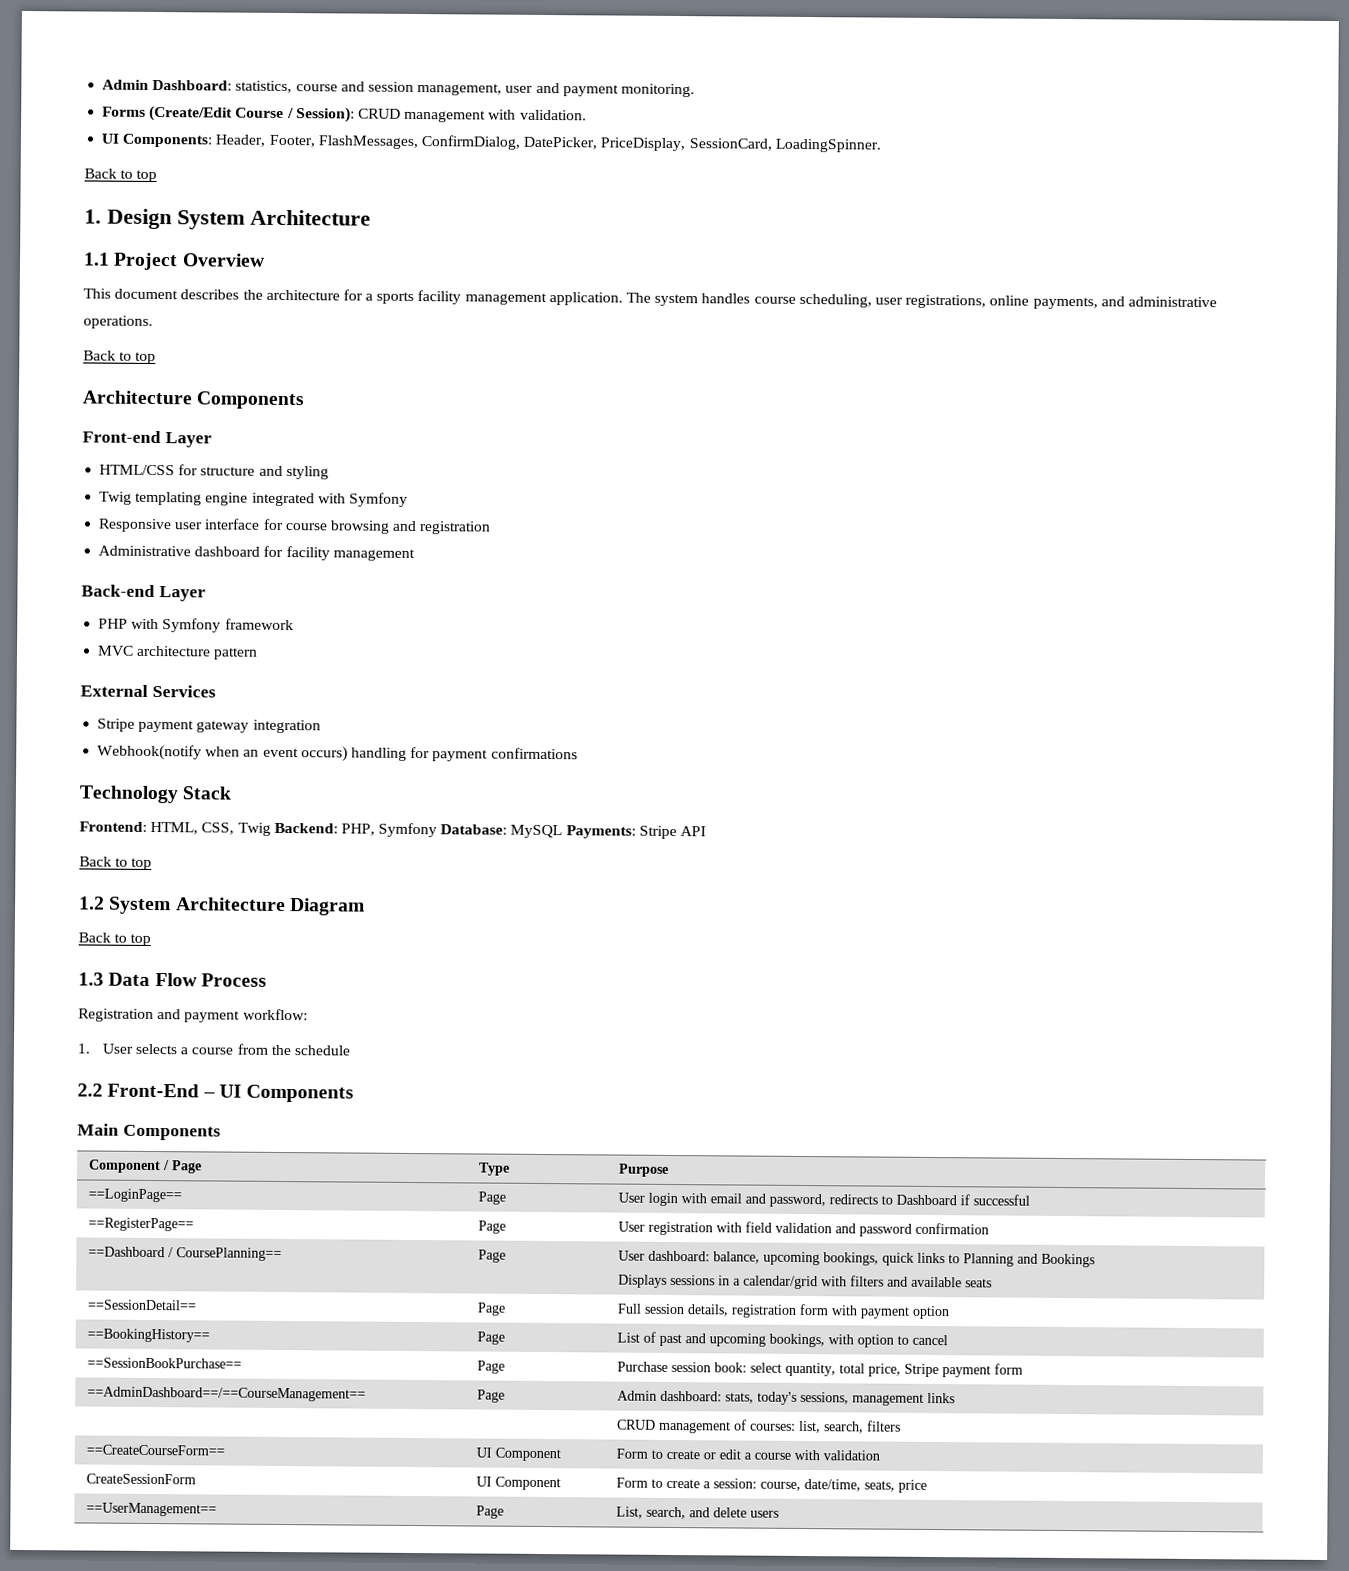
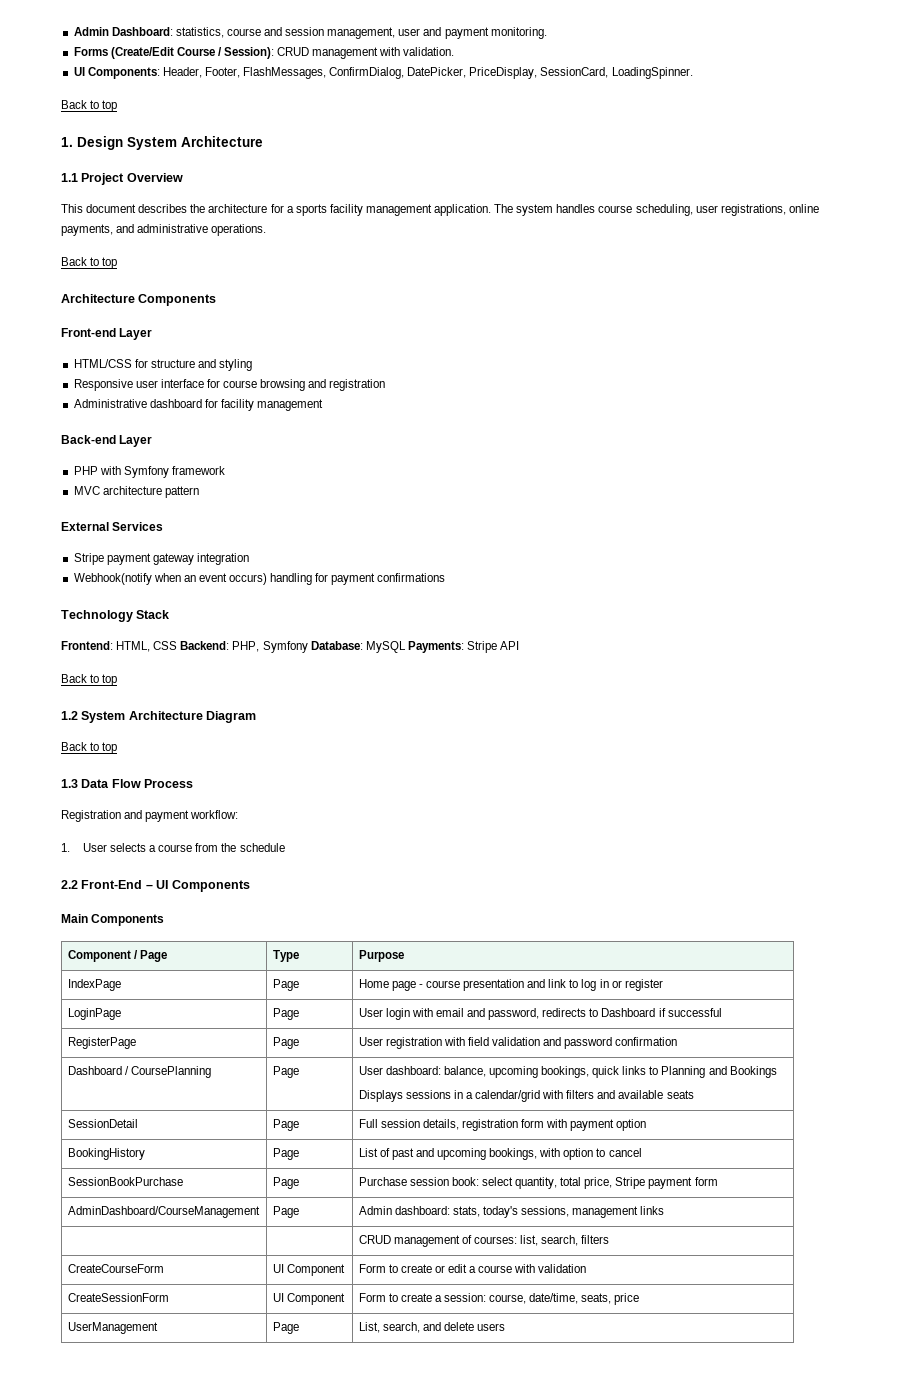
- Twig templating engine integrated with Symfony
- Frontend: HTML, CSS, Twig Backend: PHP, Symfony Database: MySQL Payments: Stripe API
+ Frontend: HTML, CSS Backend: PHP, Symfony Database: MySQL Payments: Stripe API
- ==LoginPage== | Page | User login with email and password, redirects to Dashboard if successful
+ IndexPage | Page | Home page - course presentation and link to log in or register
+ LoginPage | Page | User login with email and password, redirects to Dashboard if successful
- ==RegisterPage== | Page | User registration with field validation and password confirmation
+ RegisterPage | Page | User registration with field validation and password confirmation
- ==Dashboard / CoursePlanning== | Page | User dashboard: balance, upcoming bookings, quick links to Planning and Bookings
+ Dashboard / CoursePlanning | Page | User dashboard: balance, upcoming bookings, quick links to Planning and Bookings
- ==SessionDetail== | Page | Full session details, registration form with payment option
+ SessionDetail | Page | Full session details, registration form with payment option
- ==BookingHistory== | Page | List of past and upcoming bookings, with option to cancel
+ BookingHistory | Page | List of past and upcoming bookings, with option to cancel
- ==SessionBookPurchase== | Page | Purchase session book: select quantity, total price, Stripe payment form
+ SessionBookPurchase | Page | Purchase session book: select quantity, total price, Stripe payment form
- ==AdminDashboard==/==CourseManagement== | Page | Admin dashboard: stats, today's sessions, management links
+ AdminDashboard/CourseManagement | Page | Admin dashboard: stats, today's sessions, management links
- ==CreateCourseForm== | UI Component | Form to create or edit a course with validation
+ CreateCourseForm | UI Component | Form to create or edit a course with validation
- ==UserManagement== | Page | List, search, and delete users
+ UserManagement | Page | List, search, and delete users

